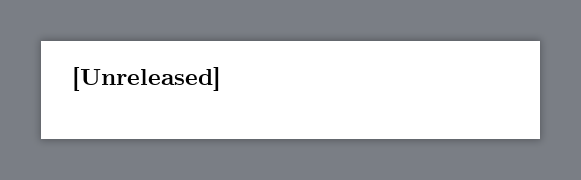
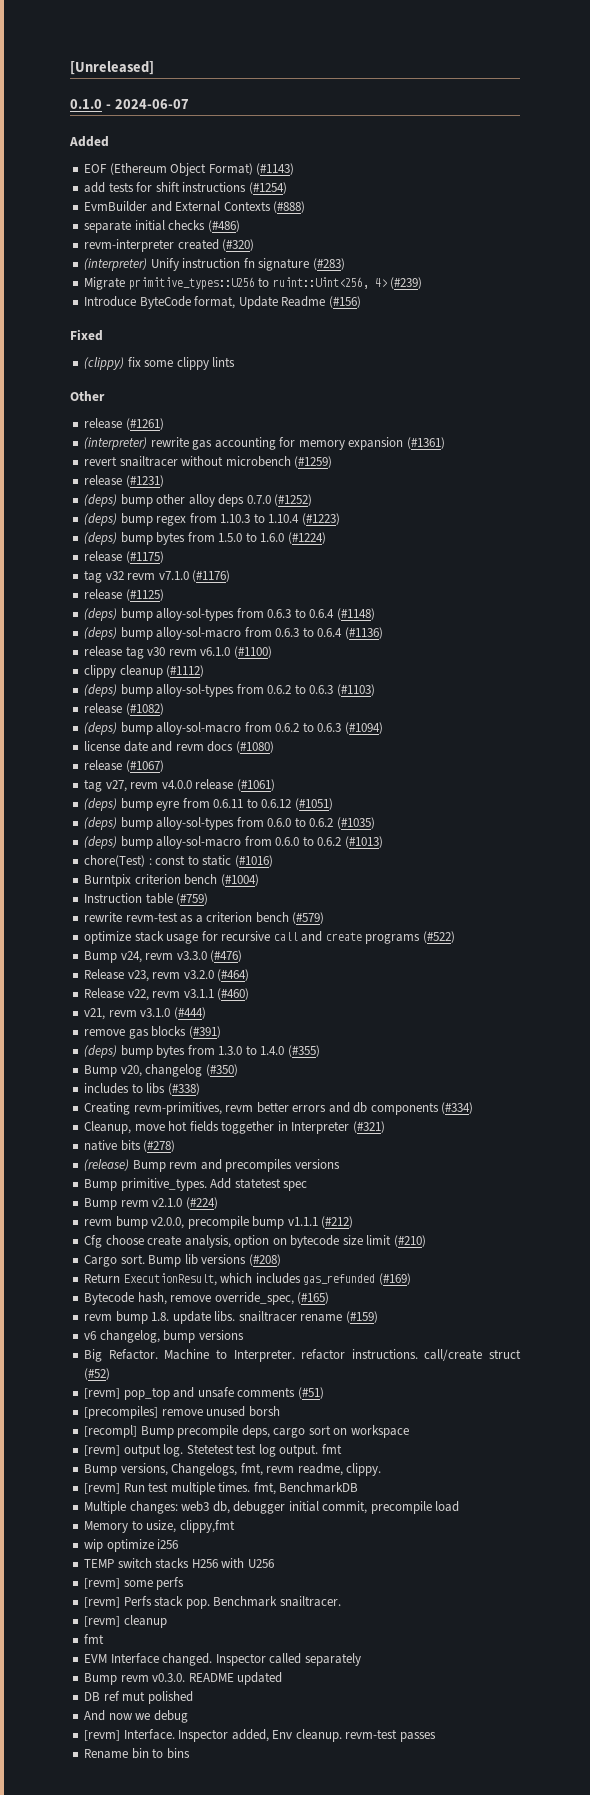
+ 0.1.0 - 2024-06-07
+ Added
+ EOF (Ethereum Object Format) (#1143)
+ add tests for shift instructions (#1254)
+ EvmBuilder and External Contexts (#888)
+ separate initial checks (#486)
+ revm-interpreter created (#320)
+ (interpreter) Unify instruction fn signature (#283)
+ Migrate primitive_types::U256 to ruint::Uint<256, 4> (#239)
+ Introduce ByteCode format, Update Readme (#156)
+ Fixed
+ (clippy) fix some clippy lints
+ Other
+ release (#1261)
+ (interpreter) rewrite gas accounting for memory expansion (#1361)
+ revert snailtracer without microbench (#1259)
+ release (#1231)
+ (deps) bump other alloy deps 0.7.0 (#1252)
+ (deps) bump regex from 1.10.3 to 1.10.4 (#1223)
+ (deps) bump bytes from 1.5.0 to 1.6.0 (#1224)
+ release (#1175)
+ tag v32 revm v7.1.0 (#1176)
+ release (#1125)
+ (deps) bump alloy-sol-types from 0.6.3 to 0.6.4 (#1148)
+ (deps) bump alloy-sol-macro from 0.6.3 to 0.6.4 (#1136)
+ release tag v30 revm v6.1.0 (#1100)
+ clippy cleanup (#1112)
+ (deps) bump alloy-sol-types from 0.6.2 to 0.6.3 (#1103)
+ release (#1082)
+ (deps) bump alloy-sol-macro from 0.6.2 to 0.6.3 (#1094)
+ license date and revm docs (#1080)
+ release (#1067)
+ tag v27, revm v4.0.0 release (#1061)
+ (deps) bump eyre from 0.6.11 to 0.6.12 (#1051)
+ (deps) bump alloy-sol-types from 0.6.0 to 0.6.2 (#1035)
+ (deps) bump alloy-sol-macro from 0.6.0 to 0.6.2 (#1013)
+ chore(Test) : const to static (#1016)
+ Burntpix criterion bench (#1004)
+ Instruction table (#759)
+ rewrite revm-test as a criterion bench (#579)
+ optimize stack usage for recursive call and create programs (#522)
+ Bump v24, revm v3.3.0 (#476)
+ Release v23, revm v3.2.0 (#464)
+ Release v22, revm v3.1.1 (#460)
+ v21, revm v3.1.0 (#444)
+ remove gas blocks (#391)
+ (deps) bump bytes from 1.3.0 to 1.4.0 (#355)
+ Bump v20, changelog (#350)
+ includes to libs (#338)
+ Creating revm-primitives, revm better errors and db components (#334)
+ Cleanup, move hot fields toggether in Interpreter (#321)
+ native bits (#278)
+ (release) Bump revm and precompiles versions
+ Bump primitive_types. Add statetest spec
+ Bump revm v2.1.0 (#224)
+ revm bump v2.0.0, precompile bump v1.1.1 (#212)
+ Cfg choose create analysis, option on bytecode size limit (#210)
+ Cargo sort. Bump lib versions (#208)
+ Return ExecutionResult, which includes gas_refunded (#169)
+ Bytecode hash, remove override_spec, (#165)
+ revm bump 1.8. update libs. snailtracer rename (#159)
+ v6 changelog, bump versions
+ Big Refactor. Machine to Interpreter. refactor instructions. call/create struct (#52)
+ [revm] pop_top and unsafe comments (#51)
+ [precompiles] remove unused borsh
+ [recompl] Bump precompile deps, cargo sort on workspace
+ [revm] output log. Stetetest test log output. fmt
+ Bump versions, Changelogs, fmt, revm readme, clippy.
+ [revm] Run test multiple times. fmt, BenchmarkDB
+ Multiple changes: web3 db, debugger initial commit, precompile load
+ Memory to usize, clippy,fmt
+ wip optimize i256
+ TEMP switch stacks H256 with U256
+ [revm] some perfs
+ [revm] Perfs stack pop. Benchmark snailtracer.
+ [revm] cleanup
+ fmt
+ EVM Interface changed. Inspector called separately
+ Bump revm v0.3.0. README updated
+ DB ref mut polished
+ And now we debug
+ [revm] Interface. Inspector added, Env cleanup. revm-test passes
+ Rename bin to bins

